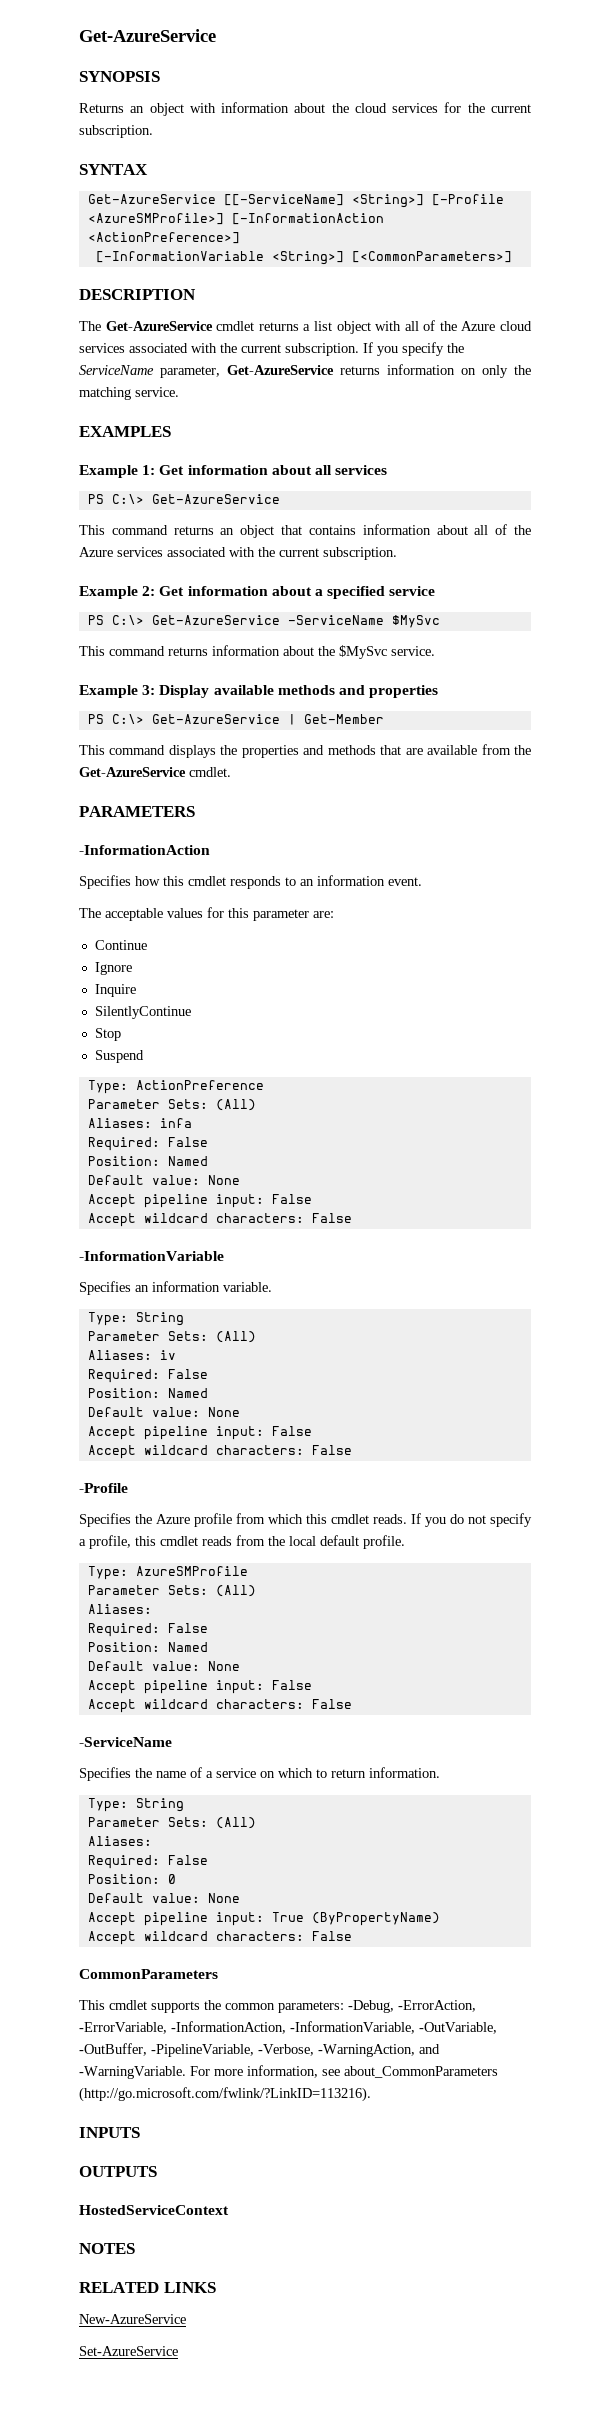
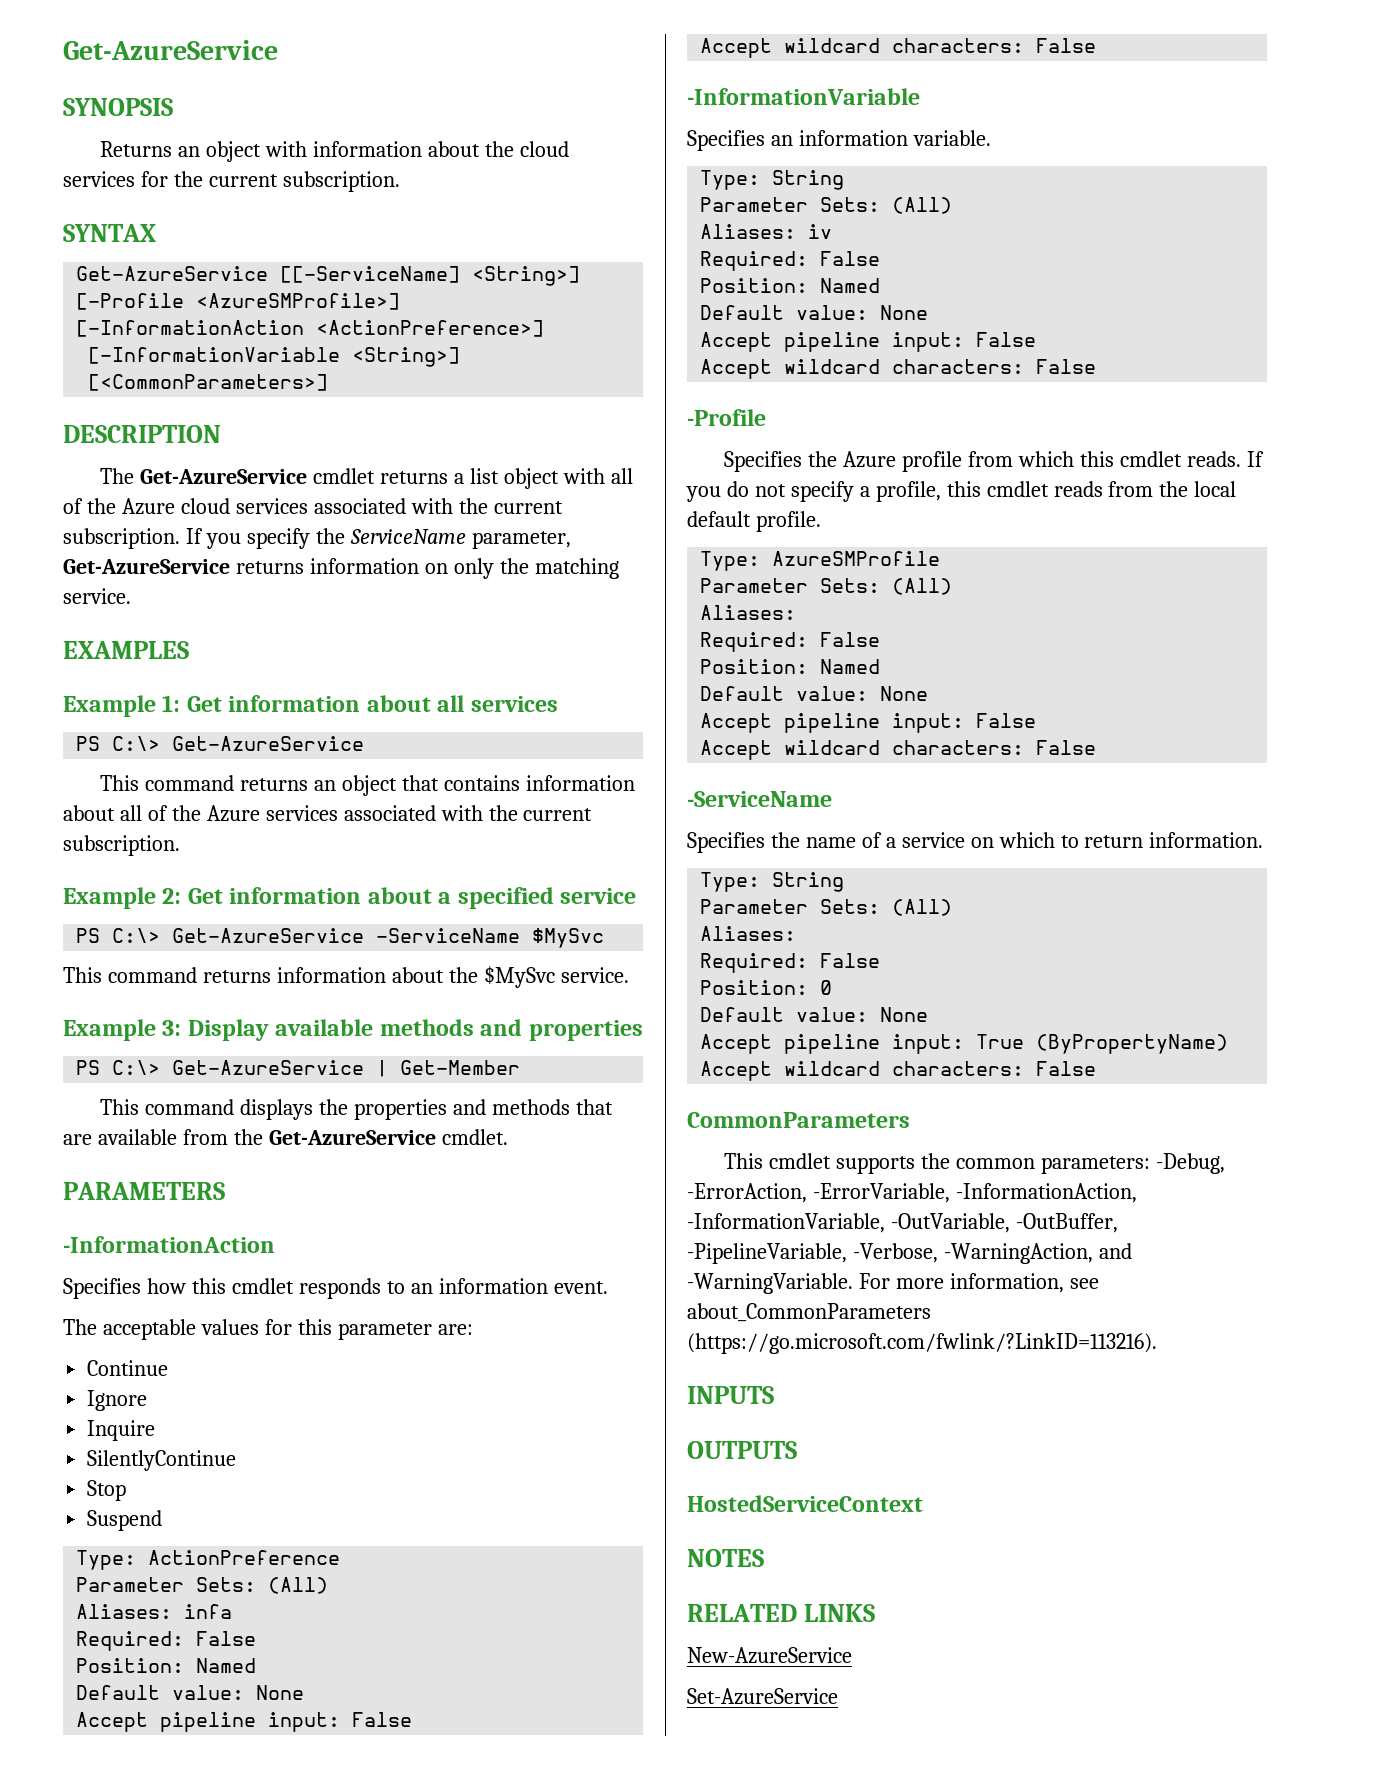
- For more information, see about_CommonParameters (http://go.microsoft.com/fwlink/?LinkID=113216).
+ For more information, see about_CommonParameters (https://go.microsoft.com/fwlink/?LinkID=113216).

